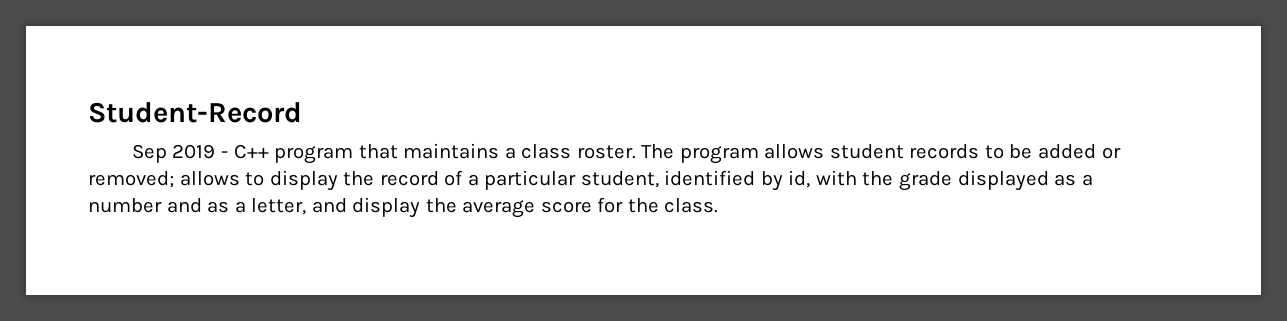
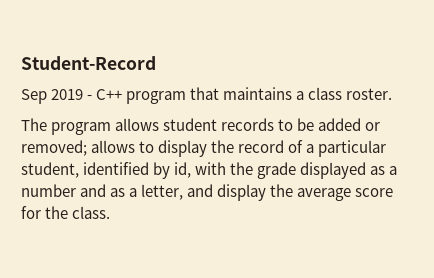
- Sep 2019 - C++ program that maintains a class roster. The program allows student records to be added or removed; allows to display the record of a particular student, identified by id, with the grade displayed as a number and as a letter, and display the average score for the class.
+ Sep 2019 - C++ program that maintains a class roster.
+ The program allows student records to be added or removed; allows to display the record of a particular student, identified by id, with the grade displayed as a number and as a letter, and display the average score for the class.

